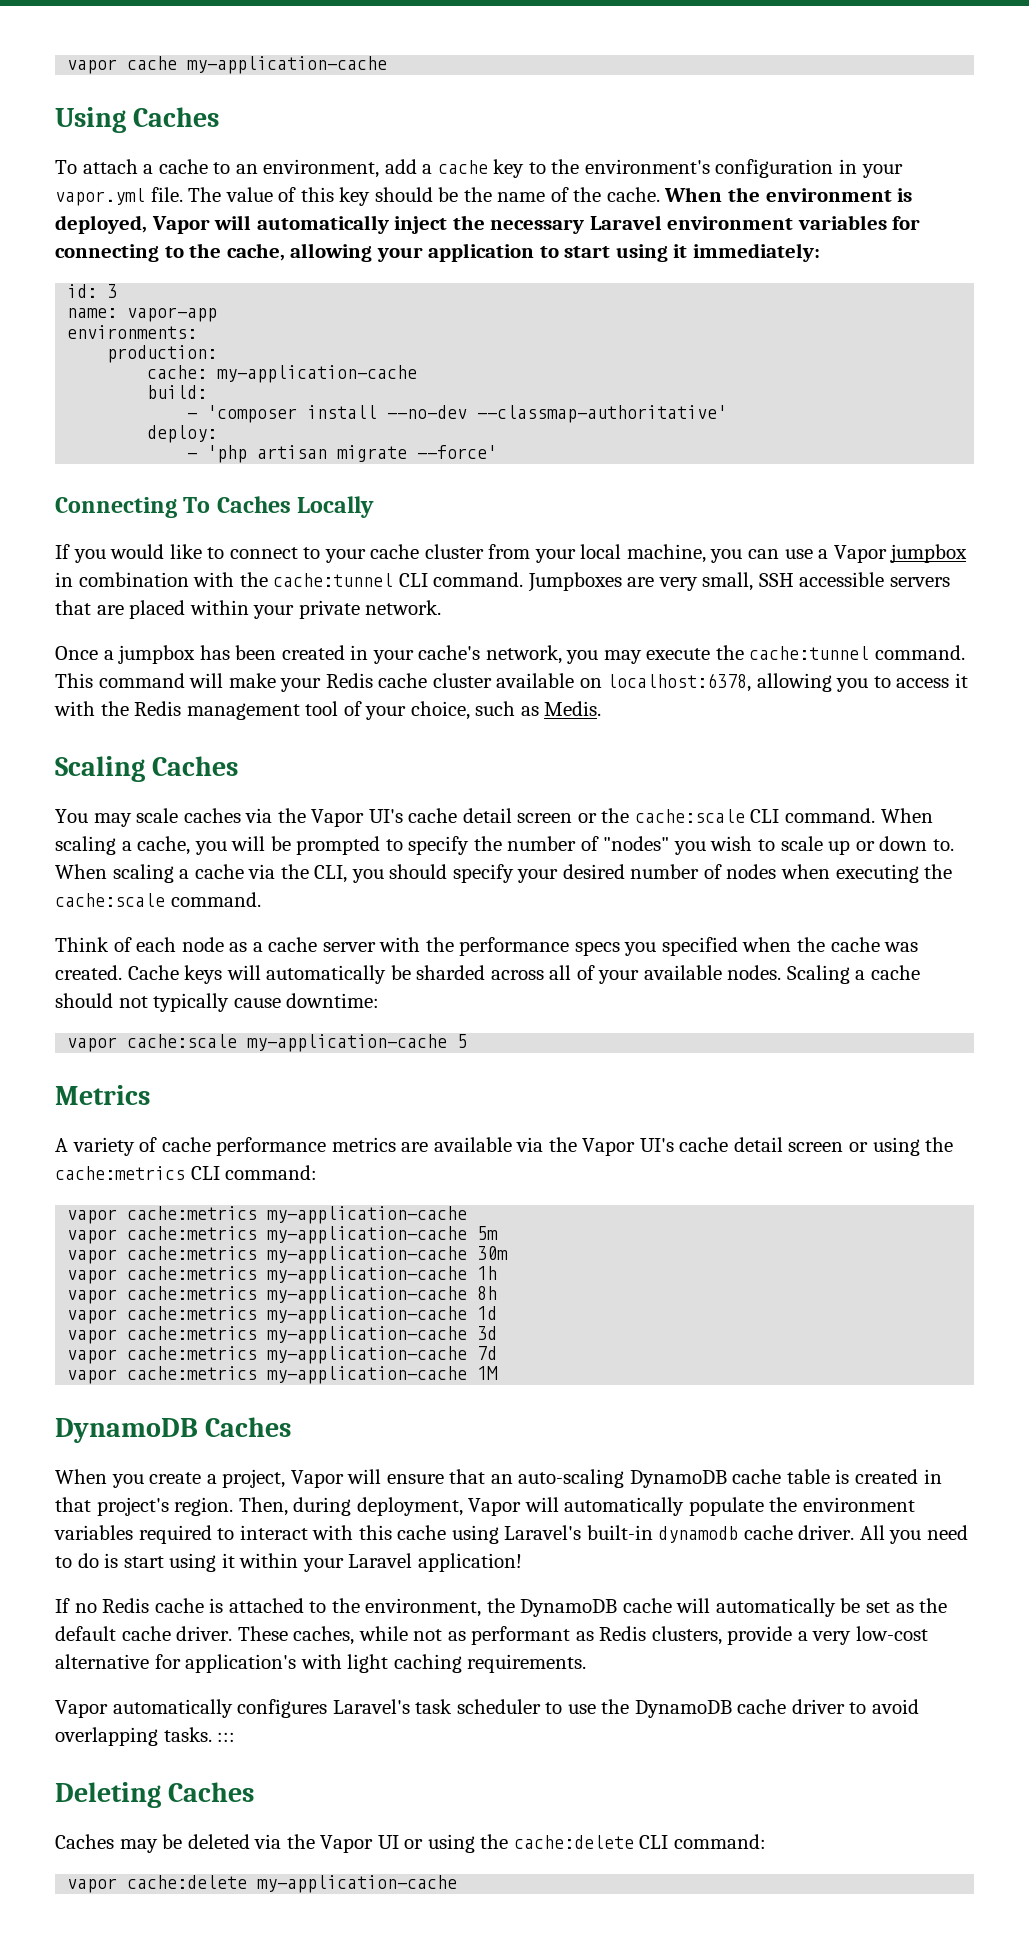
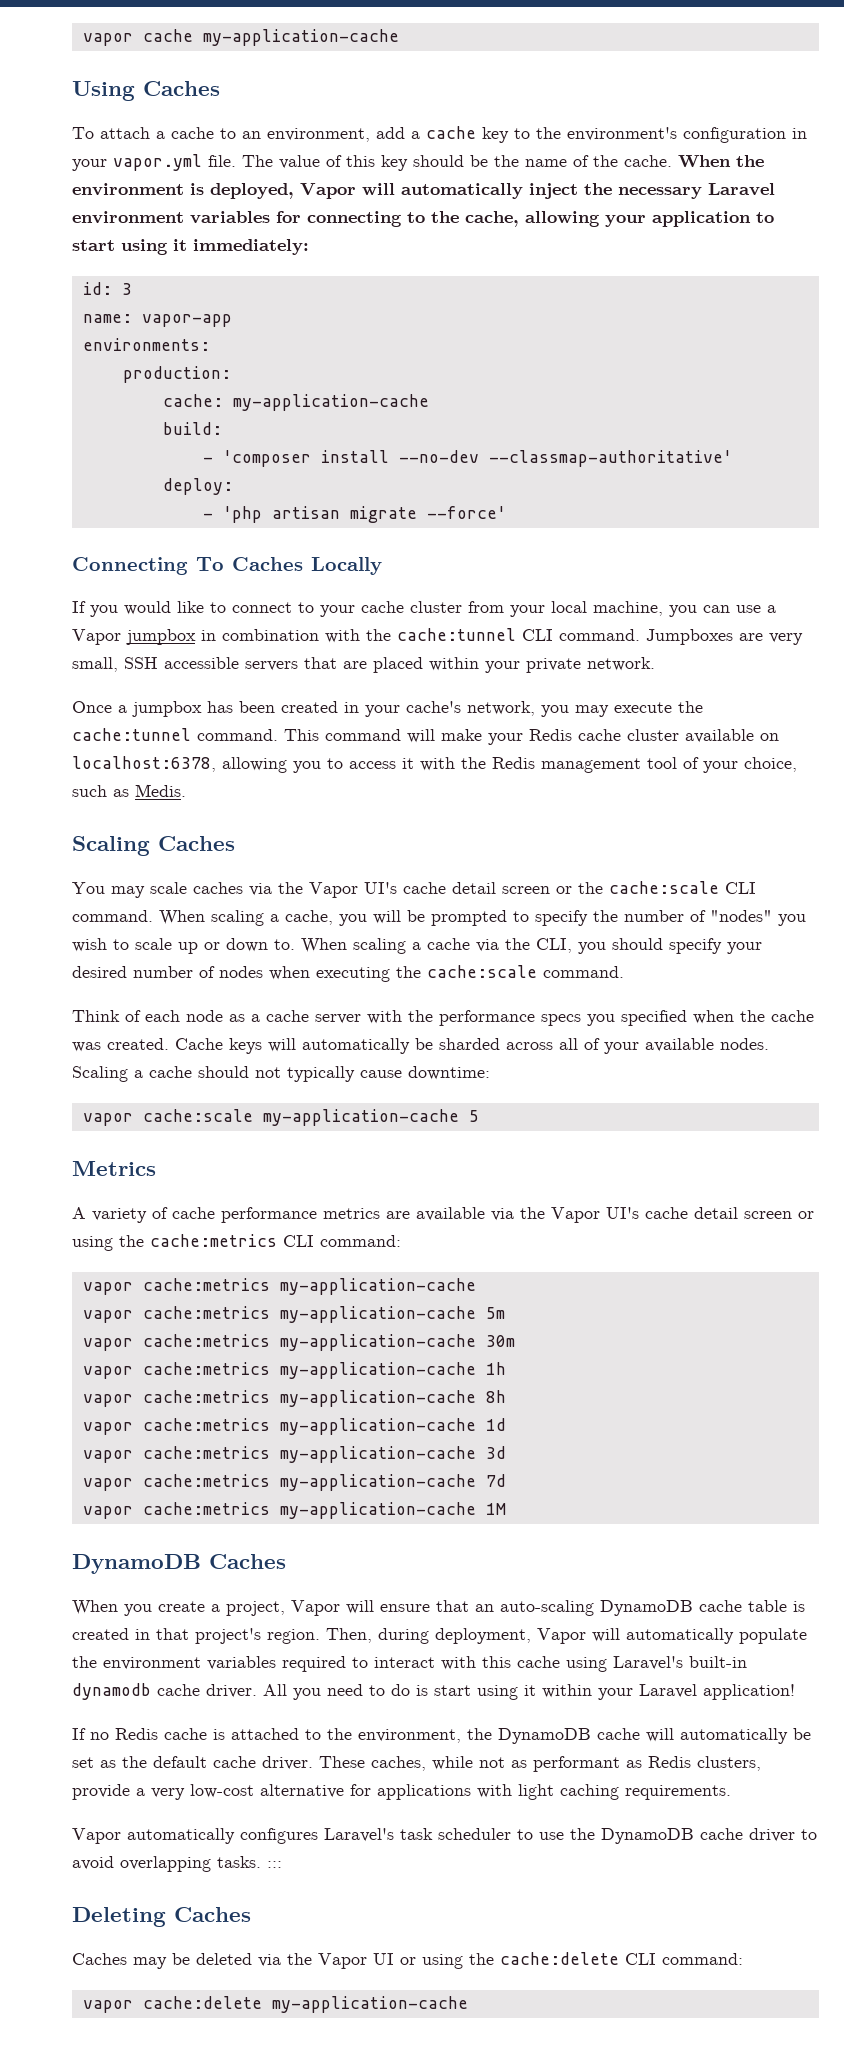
- These caches, while not as performant as Redis clusters, provide a very low-cost alternative for application's with light caching requirements.
+ These caches, while not as performant as Redis clusters, provide a very low-cost alternative for applications with light caching requirements.

